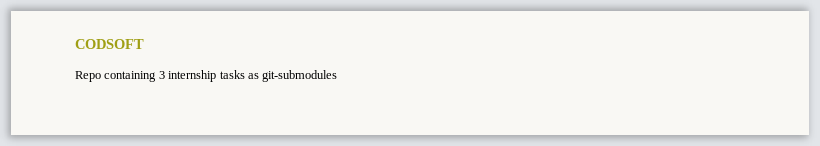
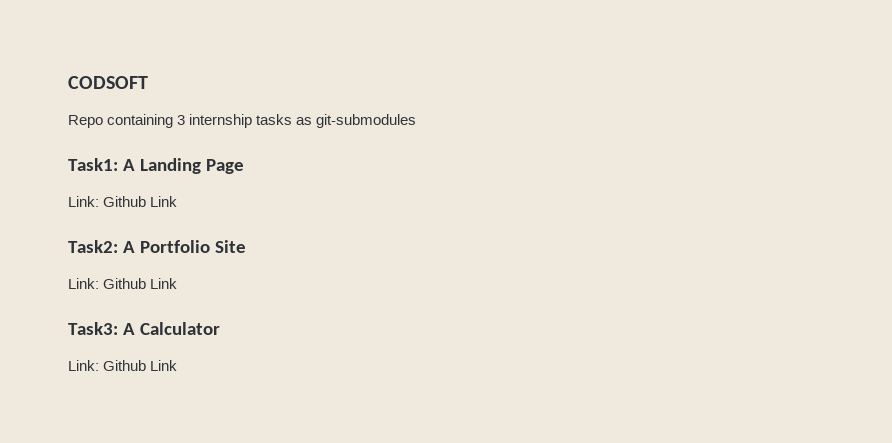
+ Task1: A Landing Page
+ Link: Github Link
+ Task2: A Portfolio Site
+ Link: Github Link
+ Task3: A Calculator
+ Link: Github Link

